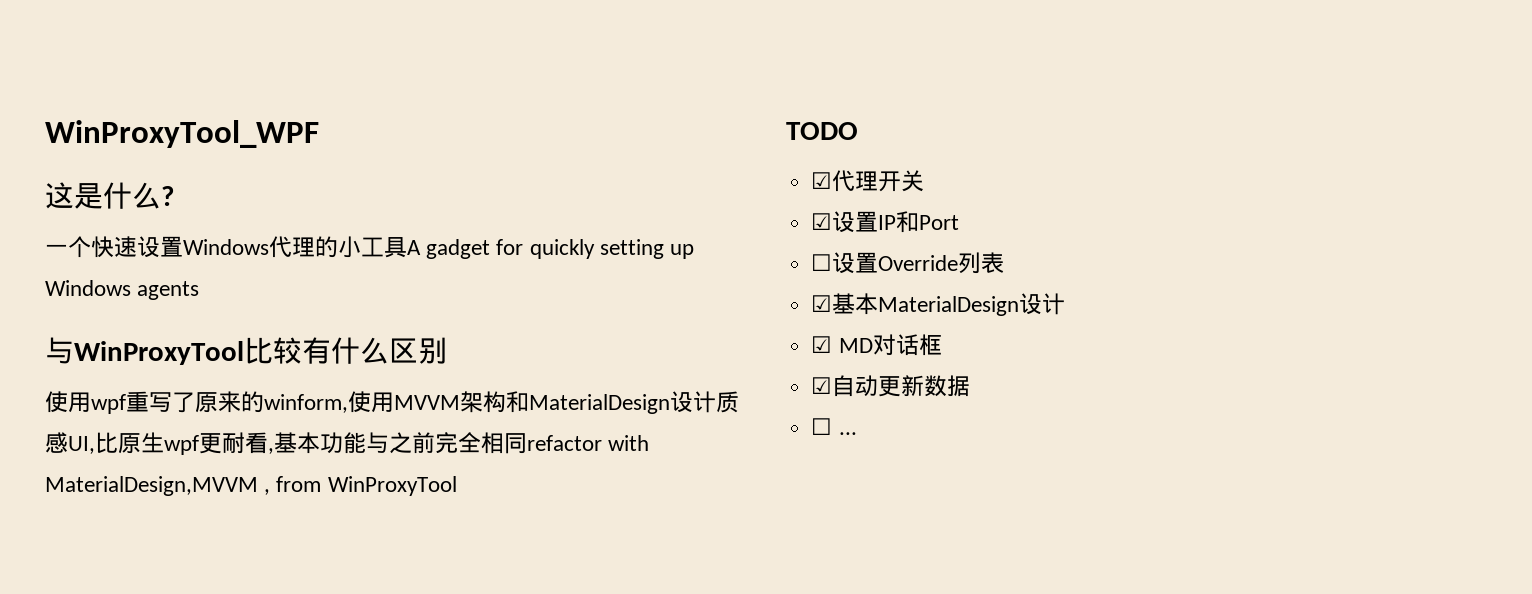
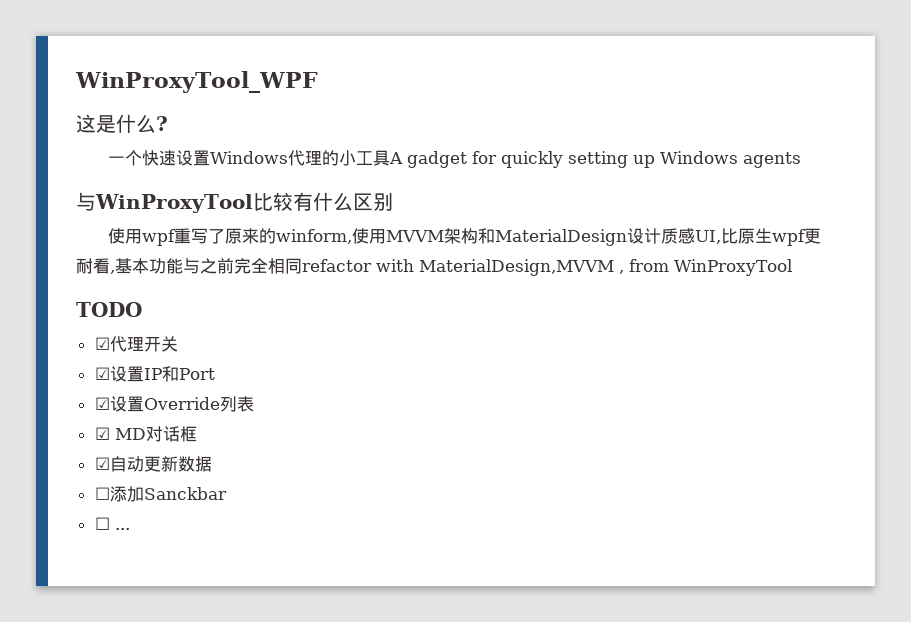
- ☐设置Override列表
+ ☑设置Override列表
- ☑基本MaterialDesign设计
+ ☐添加Sanckbar

